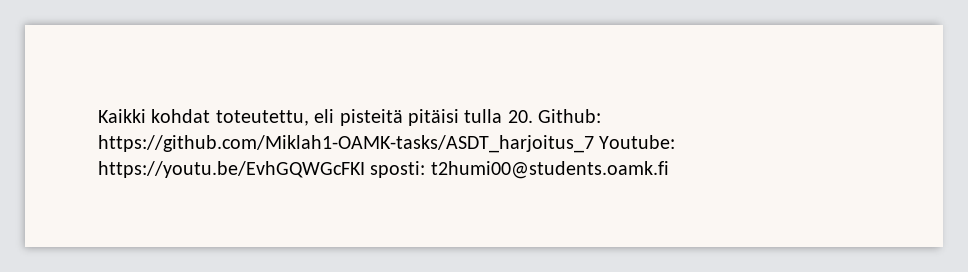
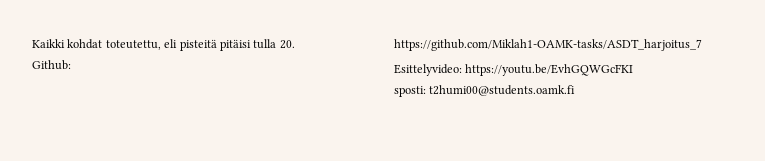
- Kaikki kohdat toteutettu, eli pisteitä pitäisi tulla 20. Github: https://github.com/Miklah1-OAMK-tasks/ASDT_harjoitus_7 Youtube: https://youtu.be/EvhGQWGcFKI sposti: t2humi00@students.oamk.fi
+ Kaikki kohdat toteutettu, eli pisteitä pitäisi tulla 20.
+ Github: https://github.com/Miklah1-OAMK-tasks/ASDT_harjoitus_7
+ Esittelyvideo: https://youtu.be/EvhGQWGcFKI
+ sposti: t2humi00@students.oamk.fi

